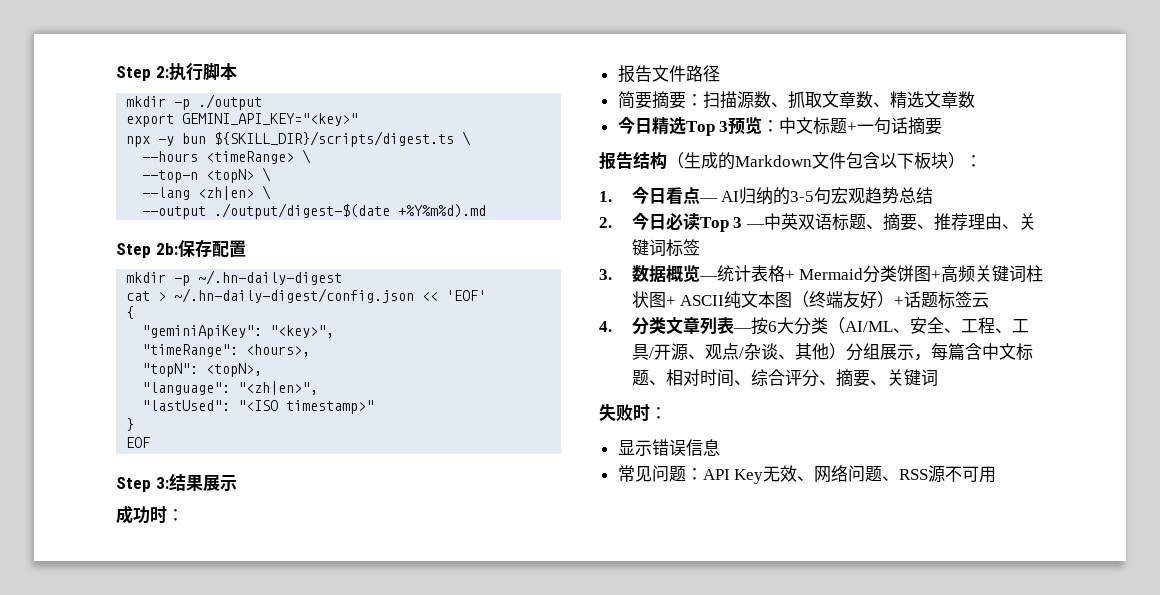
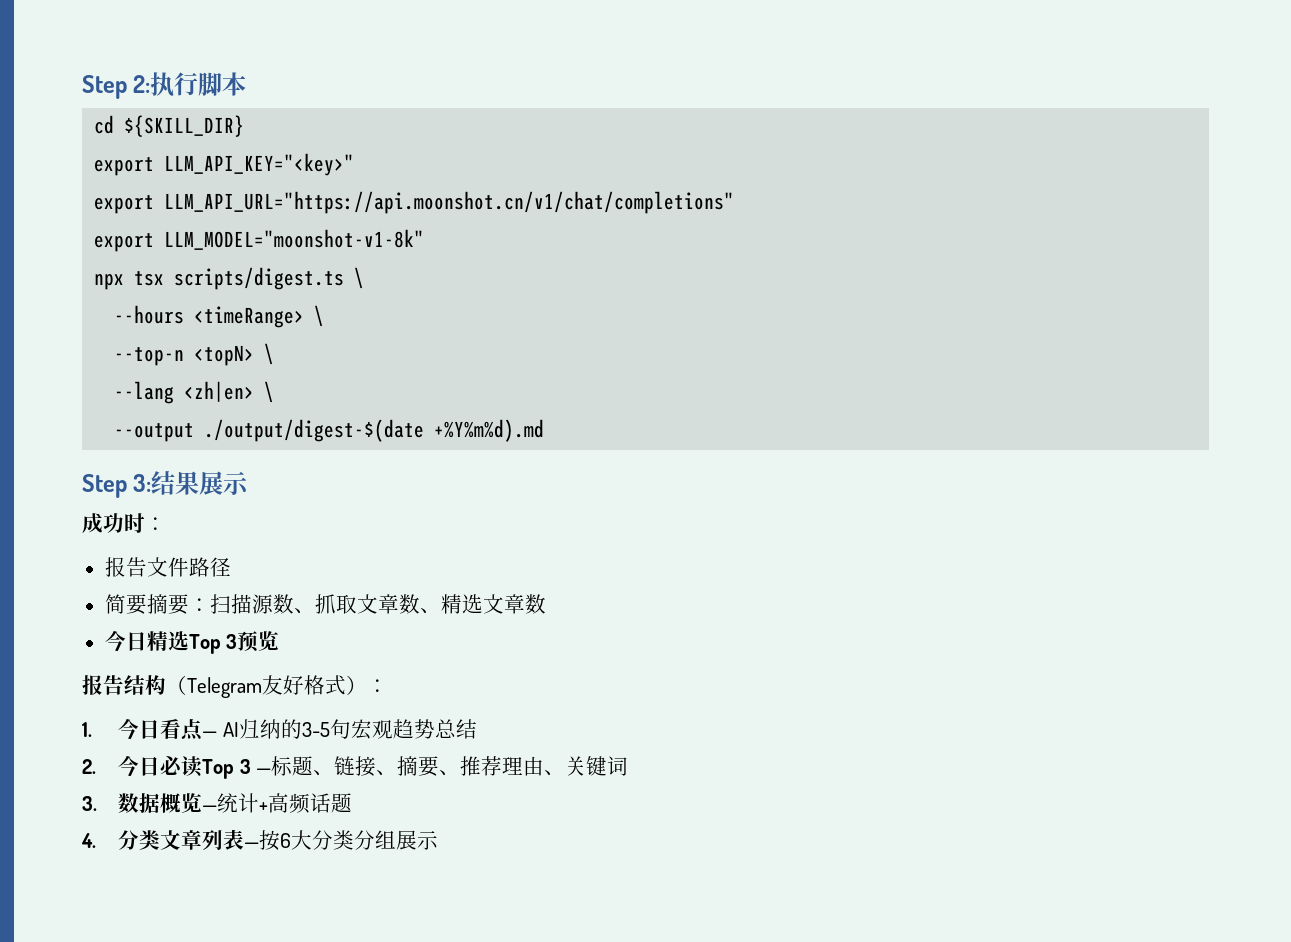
- mkdir -p ./output
- export GEMINI_API_KEY="<key>"
- npx -y bun ${SKILL_DIR}/scripts/digest.ts \
+ cd ${SKILL_DIR}
+ export LLM_API_KEY="<key>"
+ export LLM_API_URL="https://api.moonshot.cn/v1/chat/completions"
+ export LLM_MODEL="moonshot-v1-8k"
+ npx tsx scripts/digest.ts \
- Step 2b:保存配置
- mkdir -p ~/.hn-daily-digest
- cat > ~/.hn-daily-digest/config.json << 'EOF'
- {
- "geminiApiKey": "<key>",
- "timeRange": <hours>,
- "topN": <topN>,
- "language": "<zh|en>",
- "lastUsed": "<ISO timestamp>"
- }
- EOF
- 今日精选Top 3预览：中文标题+一句话摘要
- 报告结构（生成的Markdown文件包含以下板块）：
+ 今日精选Top 3预览
+ 报告结构（Telegram友好格式）：
- 2.今日必读Top 3 —中英双语标题、摘要、推荐理由、关键词标签
+ 2.今日必读Top 3 —标题、链接、摘要、推荐理由、关键词
- 3.数据概览—统计表格+ Mermaid分类饼图+高频关键词柱状图+ ASCII纯文本图（终端友好）+话题标签云
+ 3.数据概览—统计+高频话题
- 4.分类文章列表—按6大分类（AI/ML、安全、工程、工具/开源、观点/杂谈、其他）分组展示，每篇含中文标题、相对时间、综合评分、摘要、关键词
- 失败时：
- 显示错误信息
- 常见问题：API Key无效、网络问题、RSS源不可用
+ 4.分类文章列表—按6大分类分组展示

